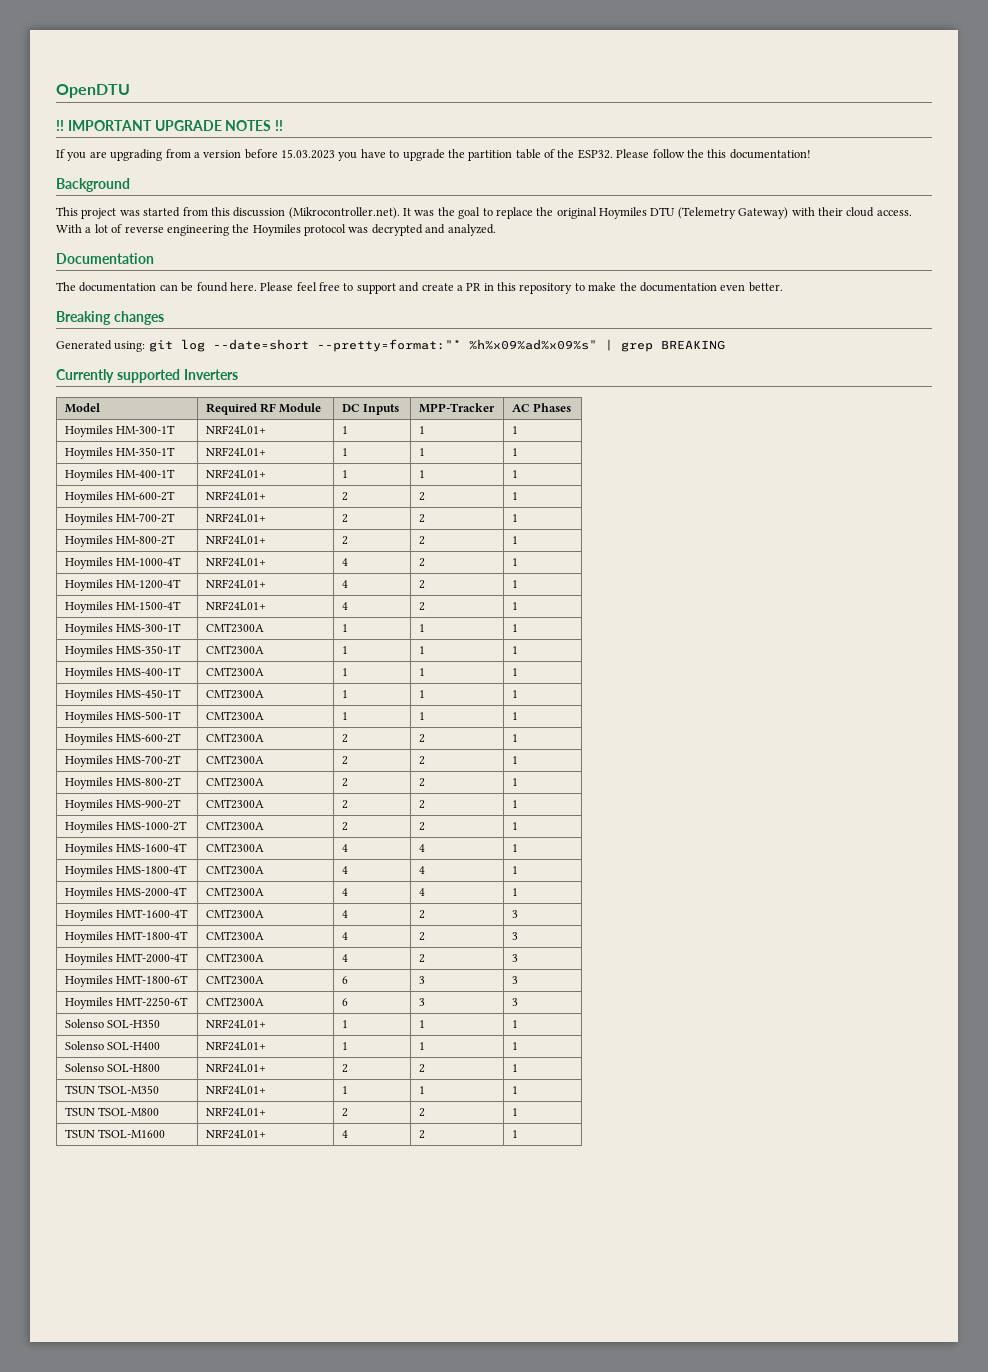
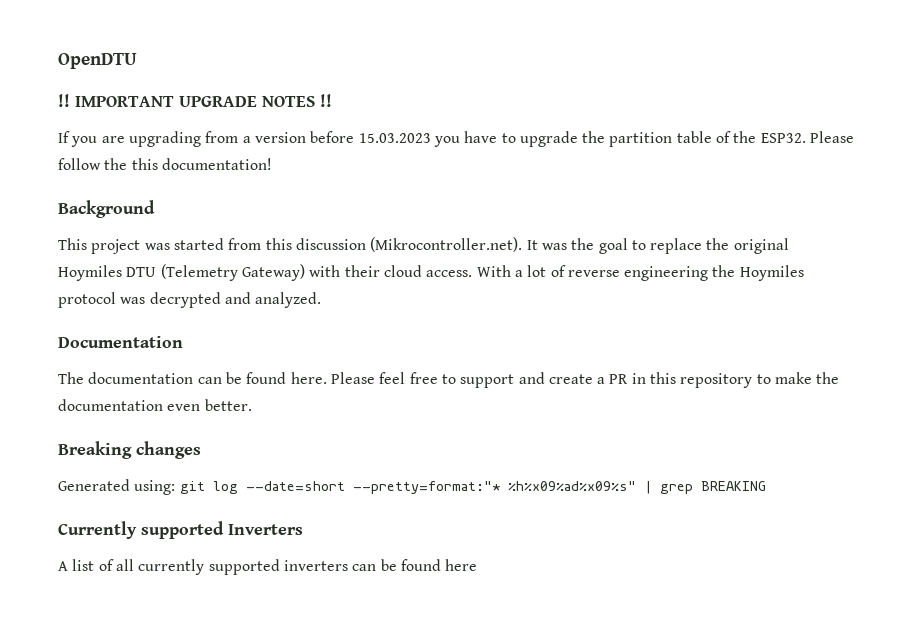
- Model | Required RF Module | DC Inputs | MPP-Tracker | AC Phases
- Hoymiles HM-300-1T | NRF24L01+ | 1 | 1 | 1
- Hoymiles HM-350-1T | NRF24L01+ | 1 | 1 | 1
- Hoymiles HM-400-1T | NRF24L01+ | 1 | 1 | 1
- Hoymiles HM-600-2T | NRF24L01+ | 2 | 2 | 1
- Hoymiles HM-700-2T | NRF24L01+ | 2 | 2 | 1
- Hoymiles HM-800-2T | NRF24L01+ | 2 | 2 | 1
- Hoymiles HM-1000-4T | NRF24L01+ | 4 | 2 | 1
- Hoymiles HM-1200-4T | NRF24L01+ | 4 | 2 | 1
- Hoymiles HM-1500-4T | NRF24L01+ | 4 | 2 | 1
- Hoymiles HMS-300-1T | CMT2300A | 1 | 1 | 1
- Hoymiles HMS-350-1T | CMT2300A | 1 | 1 | 1
- Hoymiles HMS-400-1T | CMT2300A | 1 | 1 | 1
- Hoymiles HMS-450-1T | CMT2300A | 1 | 1 | 1
- Hoymiles HMS-500-1T | CMT2300A | 1 | 1 | 1
- Hoymiles HMS-600-2T | CMT2300A | 2 | 2 | 1
- Hoymiles HMS-700-2T | CMT2300A | 2 | 2 | 1
- Hoymiles HMS-800-2T | CMT2300A | 2 | 2 | 1
- Hoymiles HMS-900-2T | CMT2300A | 2 | 2 | 1
- Hoymiles HMS-1000-2T | CMT2300A | 2 | 2 | 1
- Hoymiles HMS-1600-4T | CMT2300A | 4 | 4 | 1
- Hoymiles HMS-1800-4T | CMT2300A | 4 | 4 | 1
- Hoymiles HMS-2000-4T | CMT2300A | 4 | 4 | 1
- Hoymiles HMT-1600-4T | CMT2300A | 4 | 2 | 3
- Hoymiles HMT-1800-4T | CMT2300A | 4 | 2 | 3
- Hoymiles HMT-2000-4T | CMT2300A | 4 | 2 | 3
- Hoymiles HMT-1800-6T | CMT2300A | 6 | 3 | 3
- Hoymiles HMT-2250-6T | CMT2300A | 6 | 3 | 3
- Solenso SOL-H350 | NRF24L01+ | 1 | 1 | 1
- Solenso SOL-H400 | NRF24L01+ | 1 | 1 | 1
- Solenso SOL-H800 | NRF24L01+ | 2 | 2 | 1
- TSUN TSOL-M350 | NRF24L01+ | 1 | 1 | 1
- TSUN TSOL-M800 | NRF24L01+ | 2 | 2 | 1
- TSUN TSOL-M1600 | NRF24L01+ | 4 | 2 | 1
+ A list of all currently supported inverters can be found here

